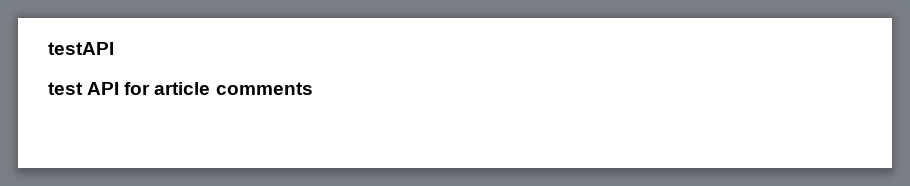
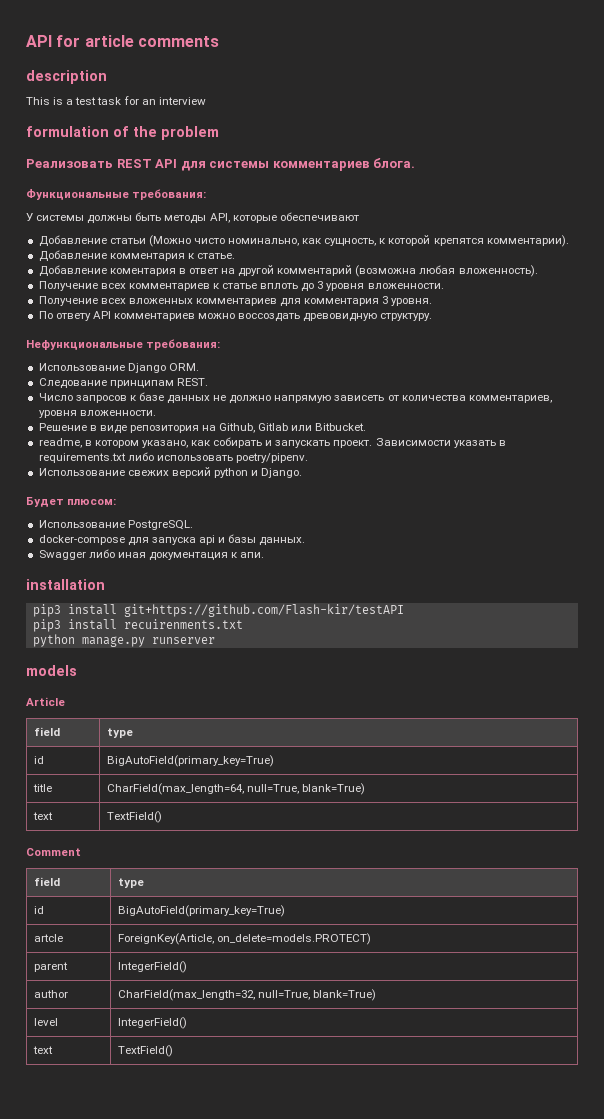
- testAPI
- test API for article comments
+ API for article comments
+ description
+ This is a test task for an interview
+ formulation of the problem
+ Реализовать REST API для системы комментариев блога.
+ Функциональные требования:
+ У системы должны быть методы API, которые обеспечивают
+ Добавление статьи (Можно чисто номинально, как сущность, к которой крепятся комментарии).
+ Добавление комментария к статье.
+ Добавление коментария в ответ на другой комментарий (возможна любая вложенность).
+ Получение всех комментариев к статье вплоть до 3 уровня вложенности.
+ Получение всех вложенных комментариев для комментария 3 уровня.
+ По ответу API комментариев можно воссоздать древовидную структуру.
+ Нефункциональные требования:
+ Использование Django ORM.
+ Следование принципам REST.
+ Число запросов к базе данных не должно напрямую зависеть от количества комментариев, уровня вложенности.
+ Решение в виде репозитория на Github, Gitlab или Bitbucket.
+ readme, в котором указано, как собирать и запускать проект. Зависимости указать в requirements.txt либо использовать poetry/pipenv.
+ Использование свежих версий python и Django.
+ Будет плюсом:
+ Использование PostgreSQL.
+ docker-compose для запуска api и базы данных.
+ Swagger либо иная документация к апи.
+ installation
+ pip3 install git+https://github.com/Flash-kir/testAPI
+ pip3 install recuirenments.txt
+ python manage.py runserver
+ models
+ Article
+ field | type
+ id | BigAutoField(primary_key=True)
+ title | CharField(max_length=64, null=True, blank=True)
+ text | TextField()
+ Comment
+ field | type
+ id | BigAutoField(primary_key=True)
+ artcle | ForeignKey(Article, on_delete=models.PROTECT)
+ parent | IntegerField()
+ author | CharField(max_length=32, null=True, blank=True)
+ level | IntegerField()
+ text | TextField()

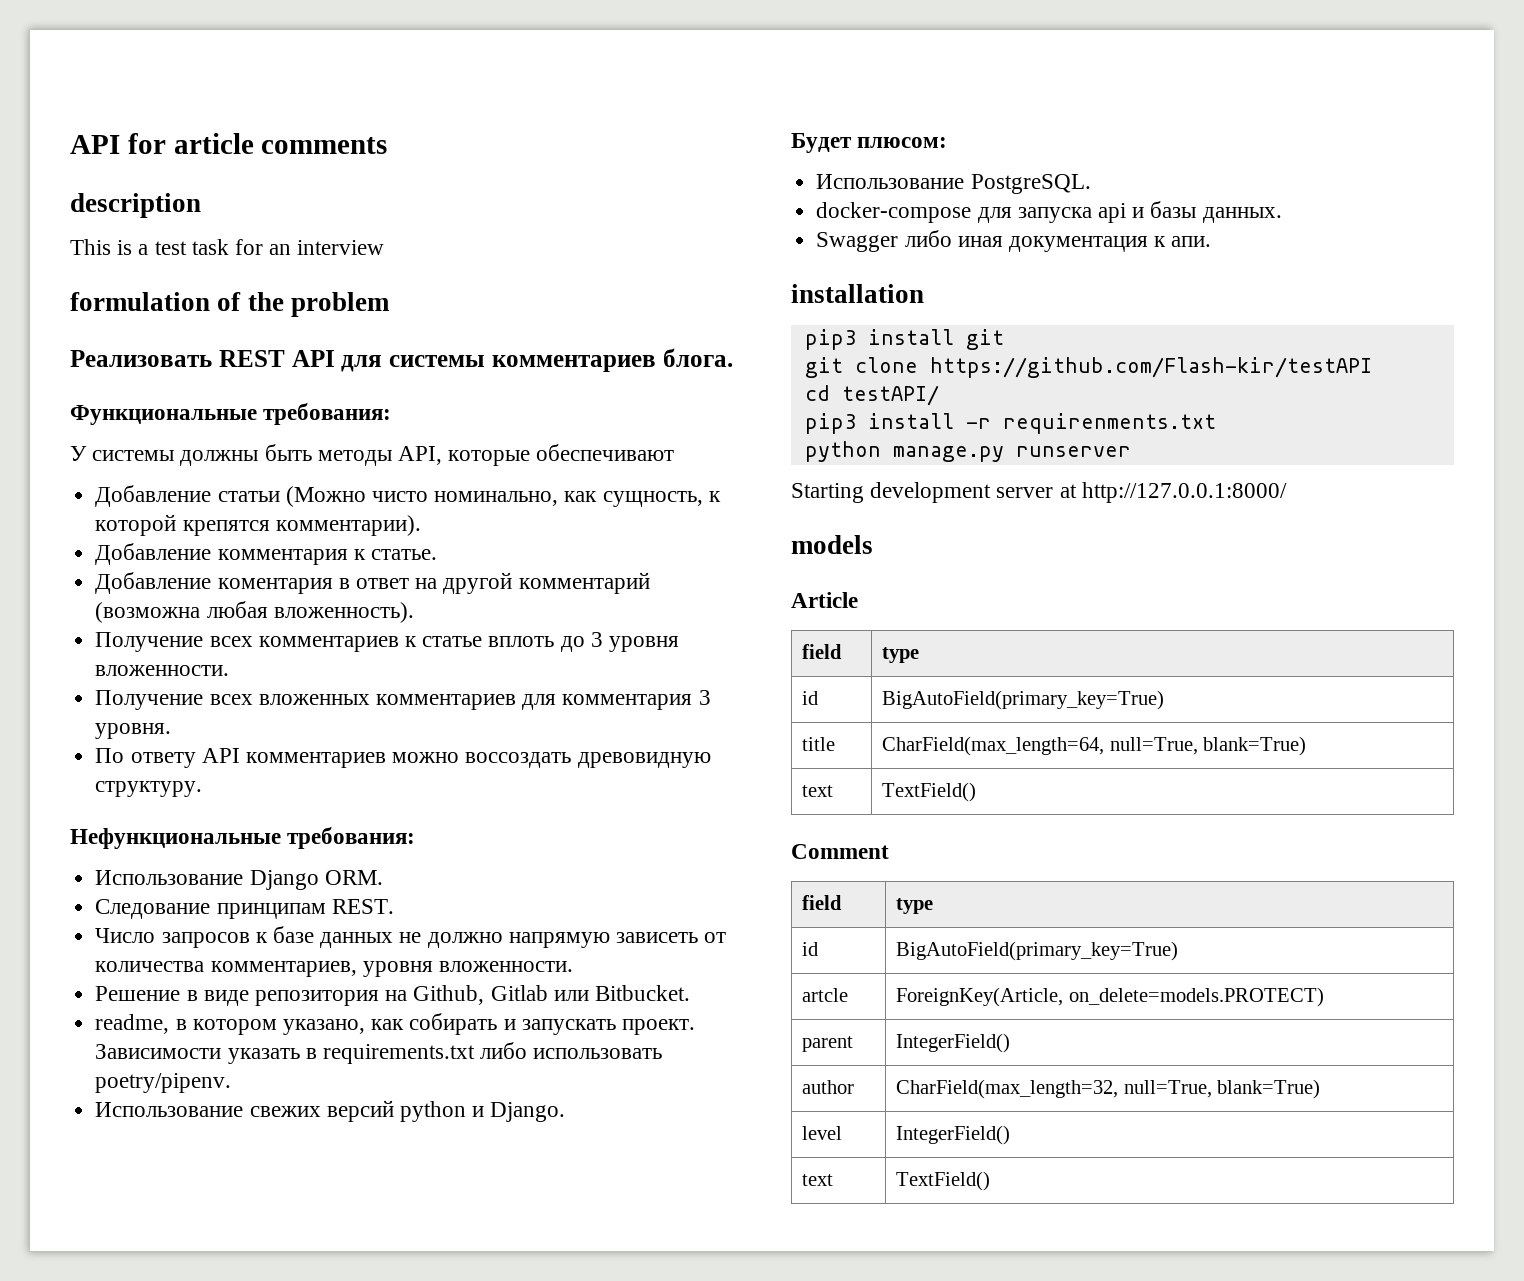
- pip3 install git+https://github.com/Flash-kir/testAPI
- pip3 install recuirenments.txt
+ pip3 install git
+ git clone https://github.com/Flash-kir/testAPI
+ cd testAPI/
+ pip3 install -r requirenments.txt
+ Starting development server at http://127.0.0.1:8000/

